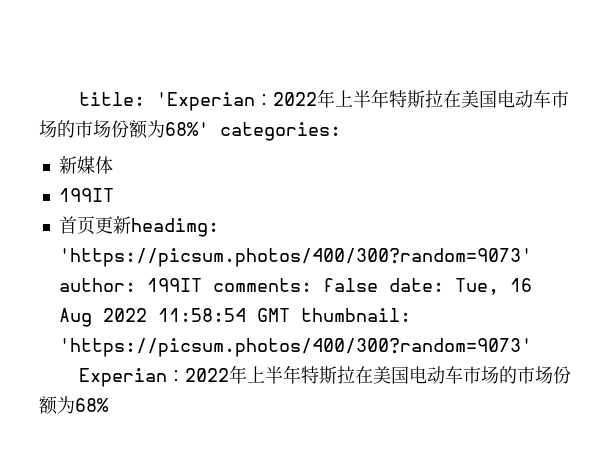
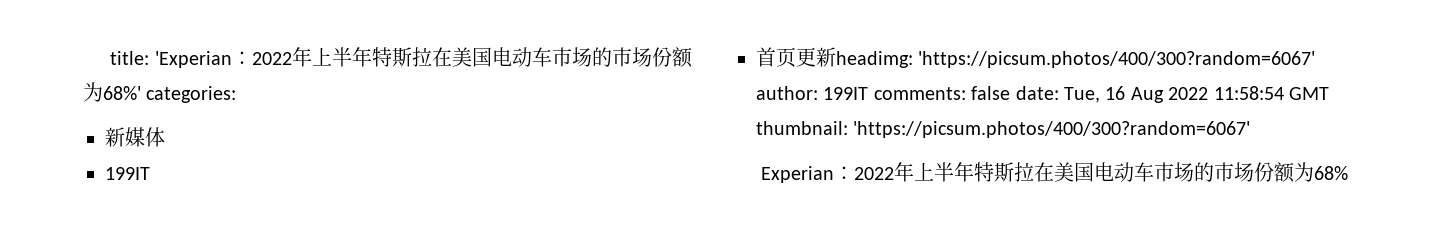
- 首页更新headimg: 'https://picsum.photos/400/300?random=9073' author: 199IT comments: false date: Tue, 16 Aug 2022 11:58:54 GMT thumbnail: 'https://picsum.photos/400/300?random=9073'
+ 首页更新headimg: 'https://picsum.photos/400/300?random=6067' author: 199IT comments: false date: Tue, 16 Aug 2022 11:58:54 GMT thumbnail: 'https://picsum.photos/400/300?random=6067'

